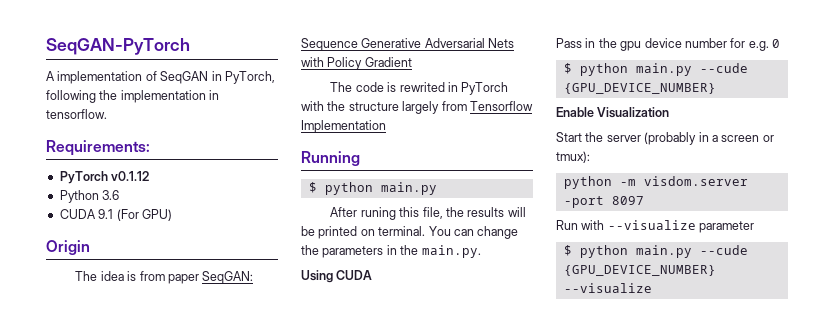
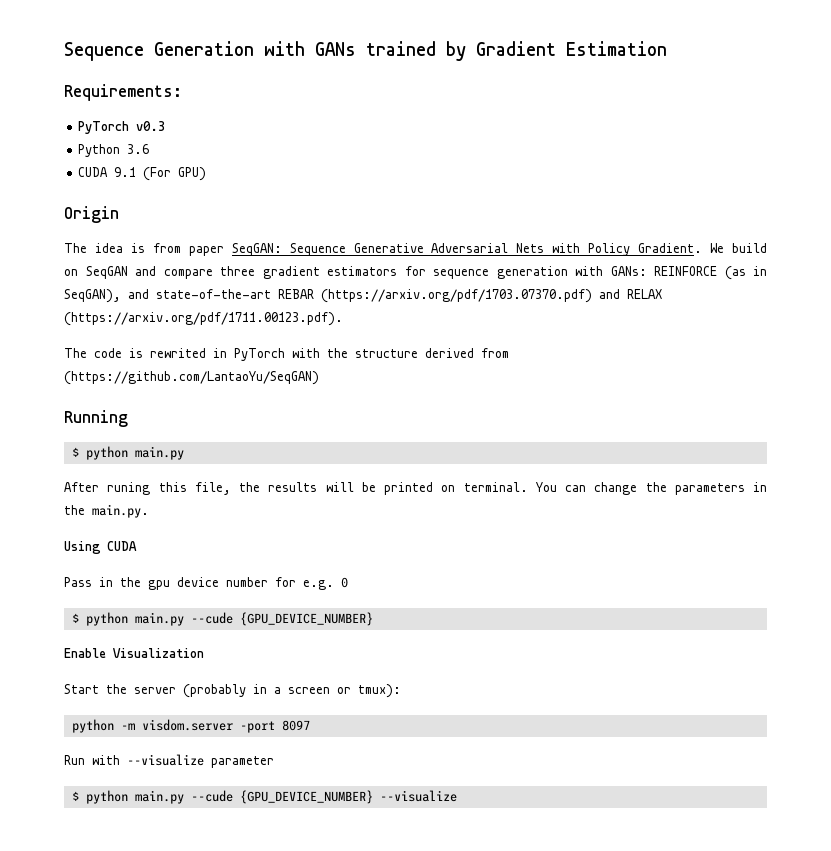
- SeqGAN-PyTorch
- A implementation of SeqGAN in PyTorch, following the implementation in tensorflow.
+ Sequence Generation with GANs trained by Gradient Estimation
- PyTorch v0.1.12
+ PyTorch v0.3
- The idea is from paper SeqGAN: Sequence Generative Adversarial Nets with Policy Gradient
+ The idea is from paper SeqGAN: Sequence Generative Adversarial Nets with Policy Gradient. We build on SeqGAN and compare three gradient estimators for sequence generation with GANs: REINFORCE (as in SeqGAN), and state-of-the-art REBAR (https://arxiv.org/pdf/1703.07370.pdf) and RELAX (https://arxiv.org/pdf/1711.00123.pdf).
- The code is rewrited in PyTorch with the structure largely from Tensorflow Implementation
+ The code is rewrited in PyTorch with the structure derived from (https://github.com/LantaoYu/SeqGAN)

